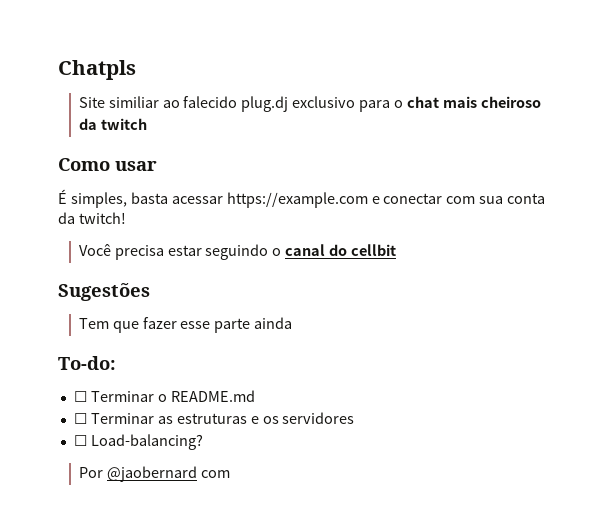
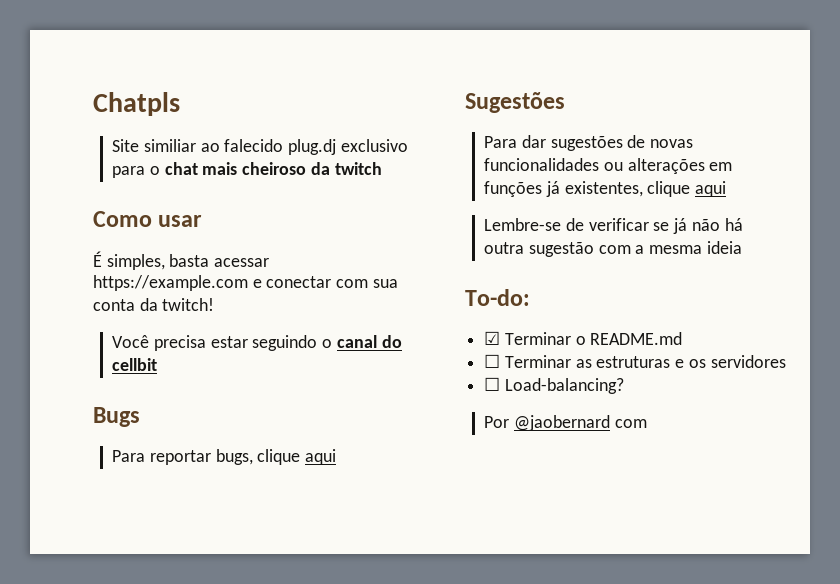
+ Bugs
+ Para reportar bugs, clique aqui
  Sugestões
- Tem que fazer esse parte ainda
+ Para dar sugestões de novas funcionalidades ou alterações em funções já existentes, clique aqui
+ Lembre-se de verificar se já não há outra sugestão com a mesma ideia
- ☐ Terminar o README.md
+ ☑ Terminar o README.md

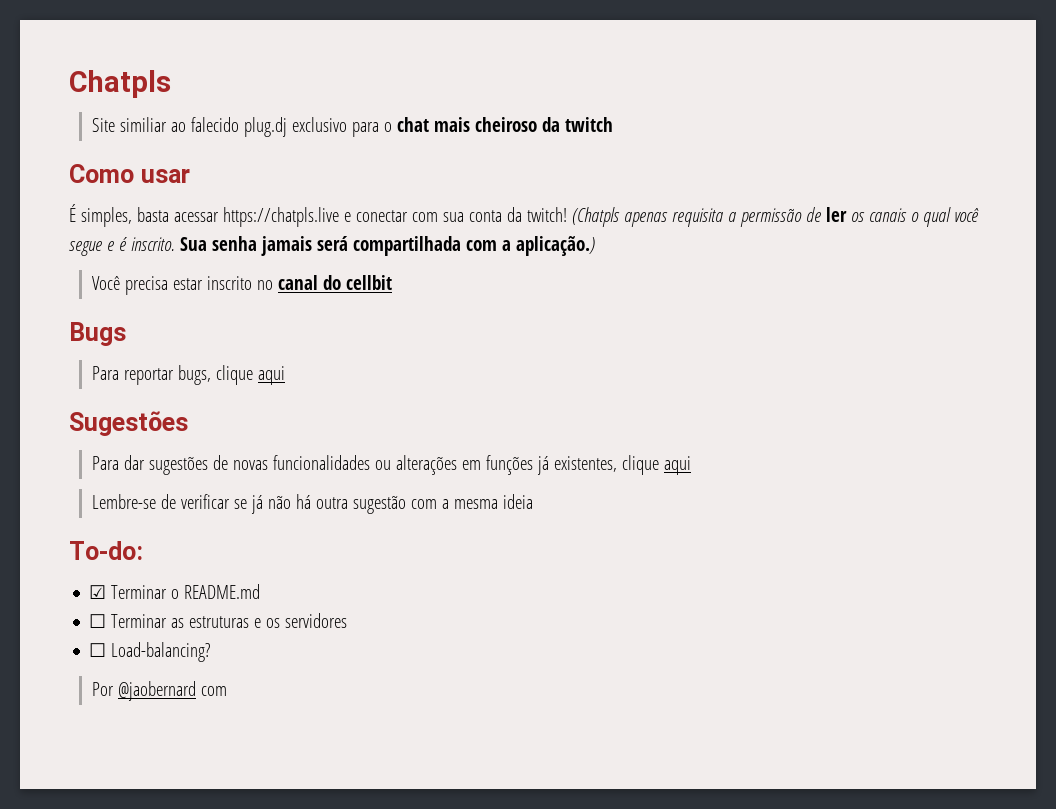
- É simples, basta acessar https://example.com e conectar com sua conta da twitch!
+ É simples, basta acessar https://chatpls.live e conectar com sua conta da twitch! (Chatpls apenas requisita a permissão de ler os canais o qual você segue e é inscrito. Sua senha jamais será compartilhada com a aplicação.)
- Você precisa estar seguindo o canal do cellbit
+ Você precisa estar inscrito no canal do cellbit

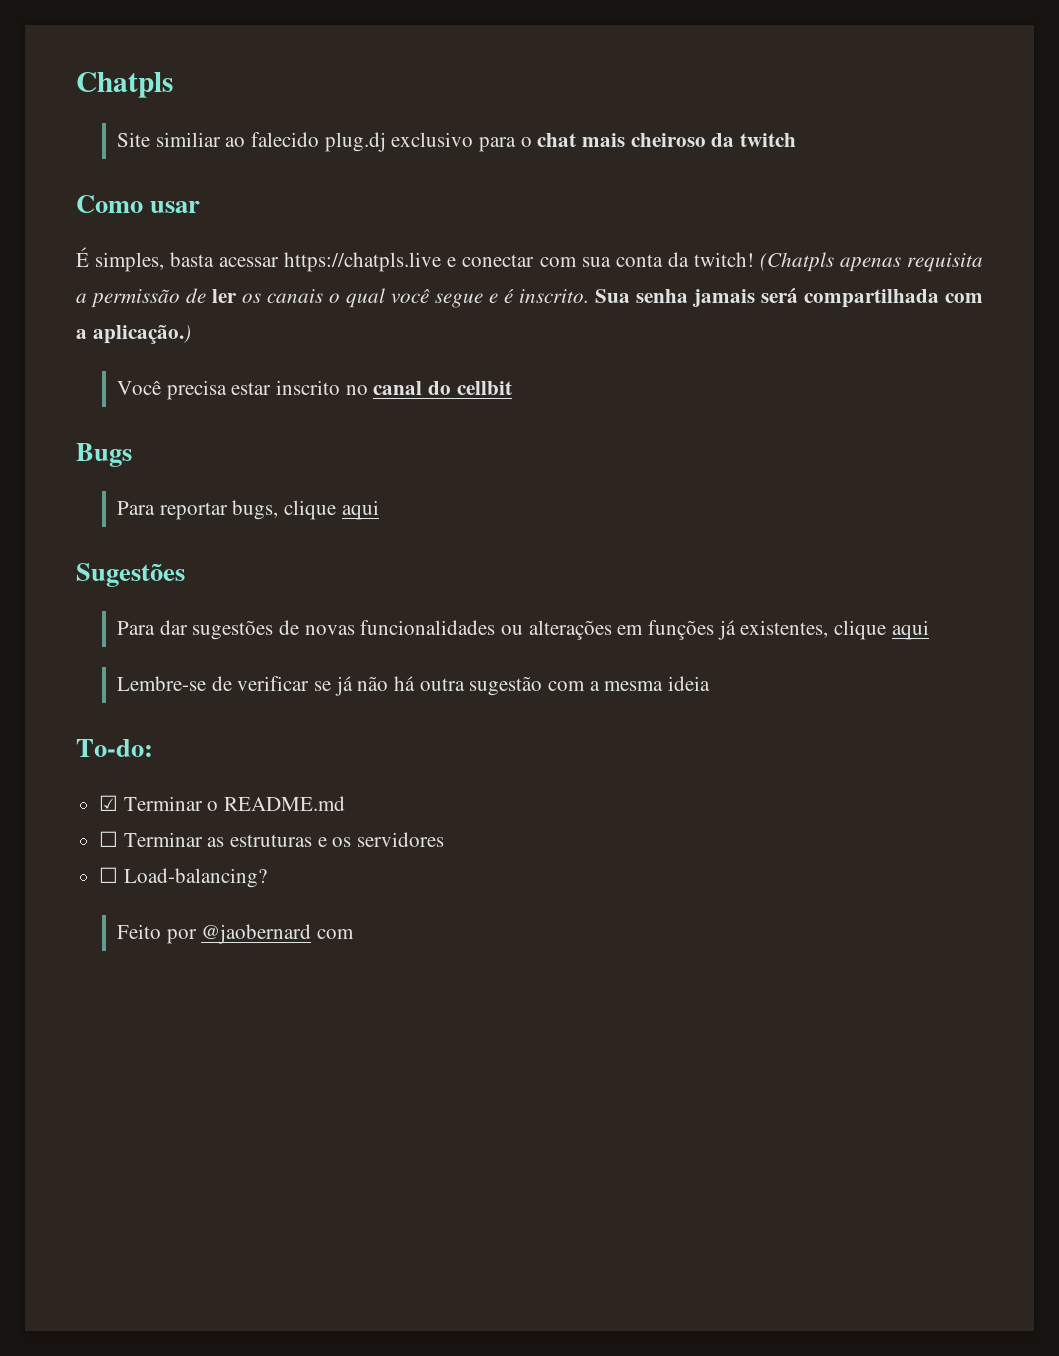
- Por @jaobernard com
+ Feito por @jaobernard com

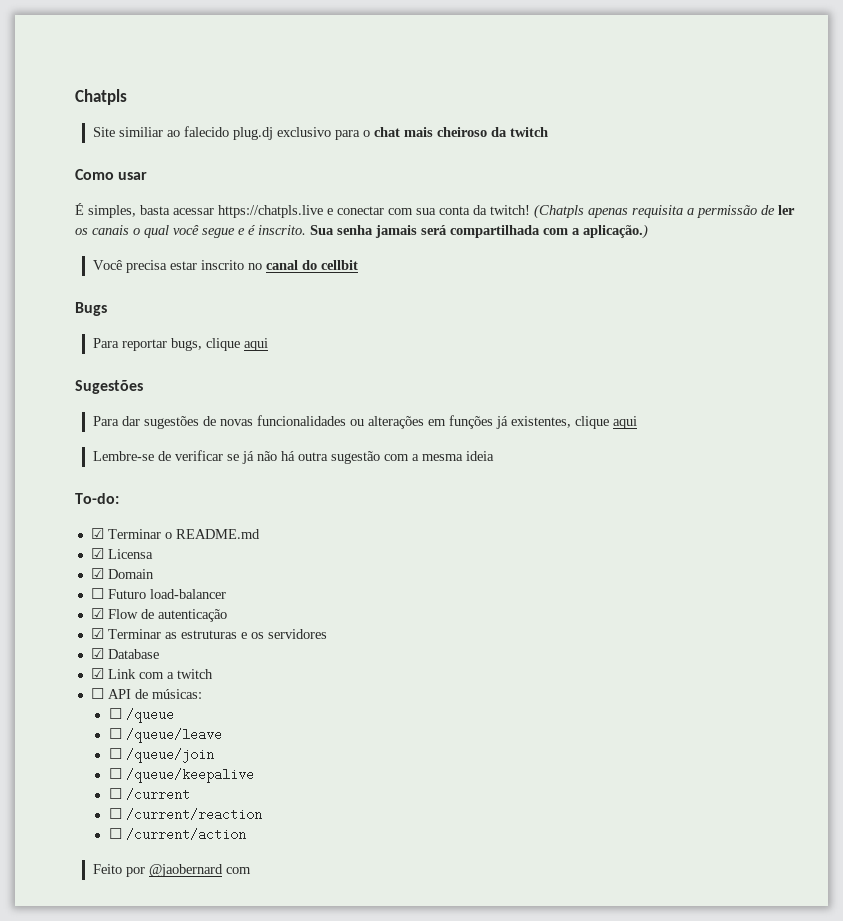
- ☐ Terminar as estruturas e os servidores
+ ☑ Licensa
+ ☑ Domain
+ ☐ Futuro load-balancer
+ ☑ Flow de autenticação
+ ☑ Terminar as estruturas e os servidores
- ☐ Load-balancing?
+ ☑ Database
+ ☑ Link com a twitch
+ ☐ API de músicas:
+ ☐ /queue
+ ☐ /queue/leave
+ ☐ /queue/join
+ ☐ /queue/keepalive
+ ☐ /current
+ ☐ /current/reaction
+ ☐ /current/action

